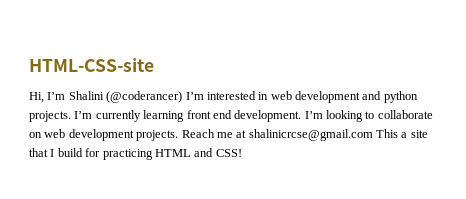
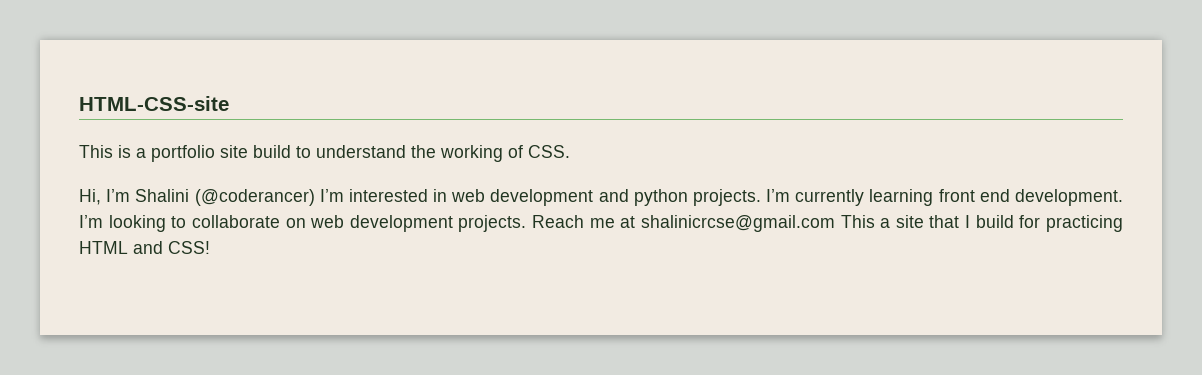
+ This is a portfolio site build to understand the working of CSS.

